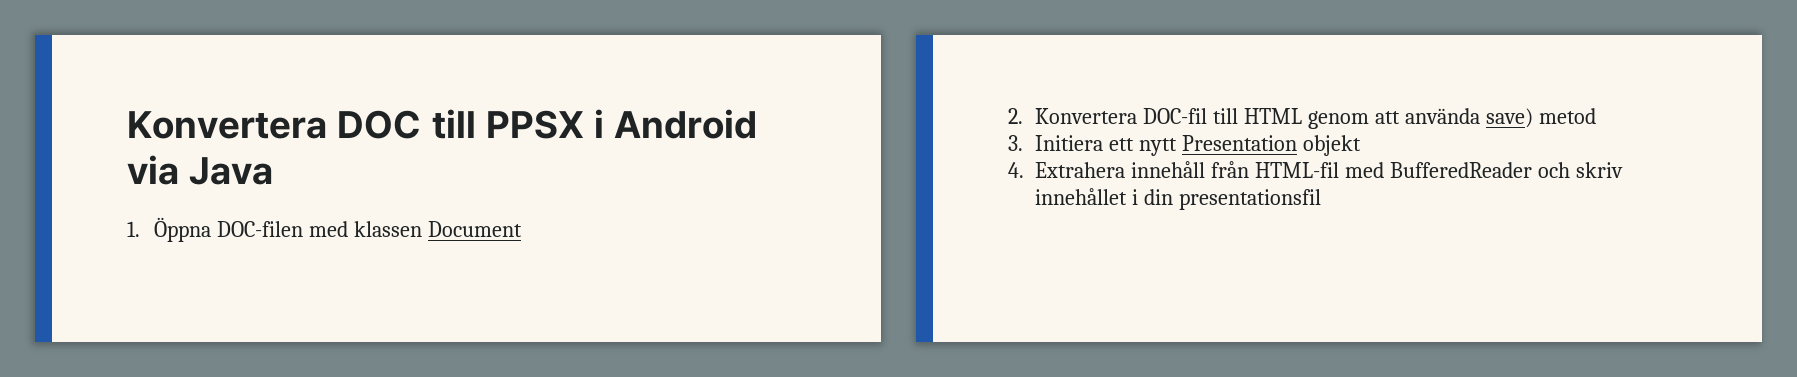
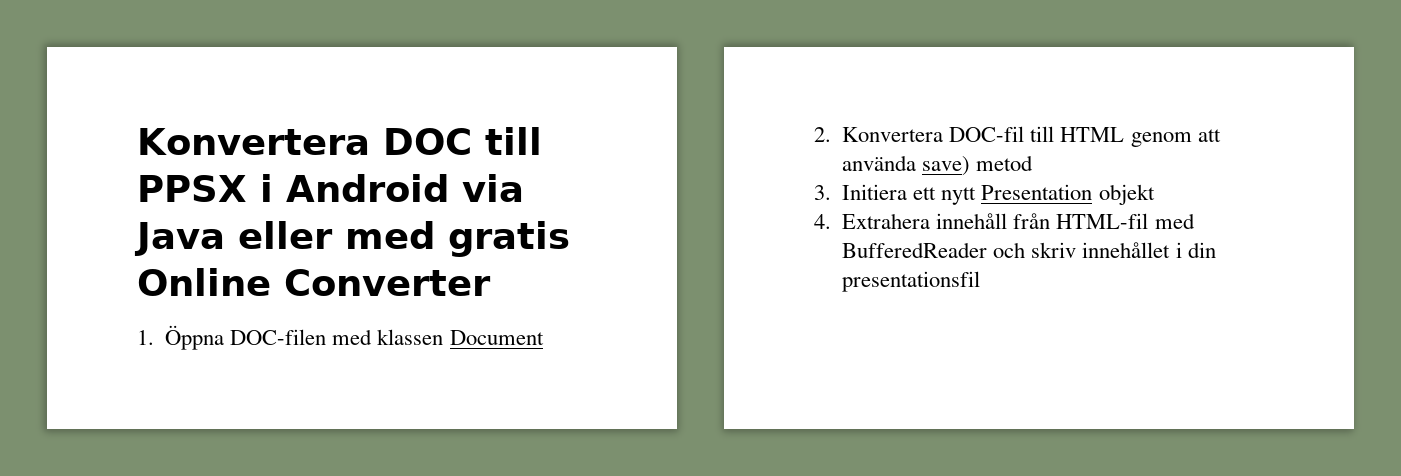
- Konvertera DOC till PPSX i Android via Java
+ Konvertera DOC till PPSX i Android via Java eller med gratis Online Converter

